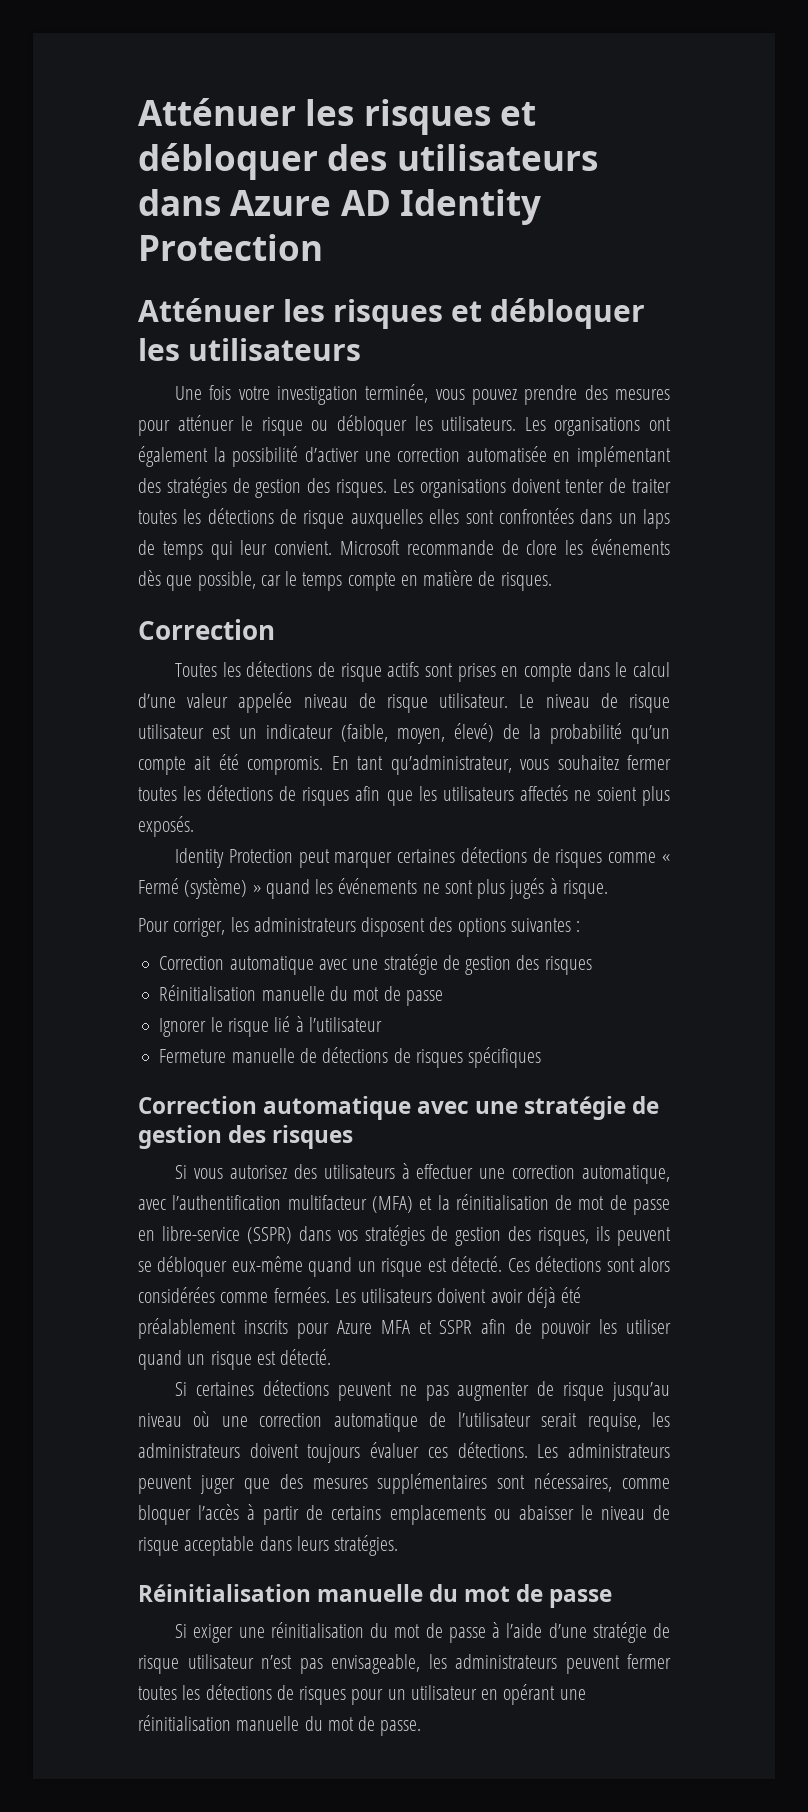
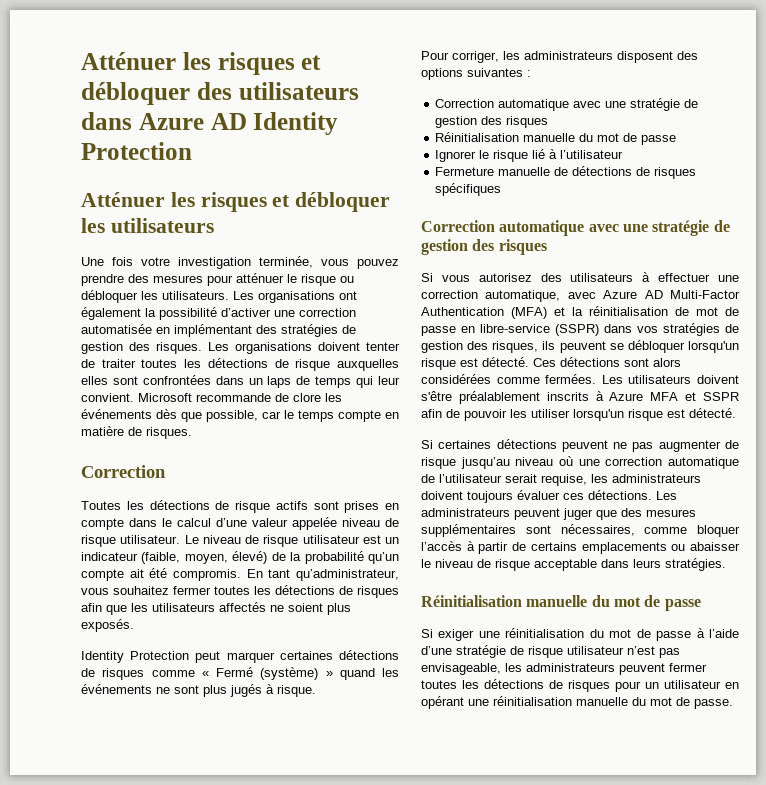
- Si vous autorisez des utilisateurs à effectuer une correction automatique, avec l’authentification multifacteur (MFA) et la réinitialisation de mot de passe en libre-service (SSPR) dans vos stratégies de gestion des risques, ils peuvent se débloquer eux-même quand un risque est détecté.
+ Si vous autorisez des utilisateurs à effectuer une correction automatique, avec Azure AD Multi-Factor Authentication (MFA) et la réinitialisation de mot de passe en libre-service (SSPR) dans vos stratégies de gestion des risques, ils peuvent se débloquer lorsqu'un risque est détecté.
- Les utilisateurs doivent avoir déjà été préalablement inscrits pour Azure MFA et SSPR afin de pouvoir les utiliser quand un risque est détecté.
+ Les utilisateurs doivent s'être préalablement inscrits à Azure MFA et SSPR afin de pouvoir les utiliser lorsqu'un risque est détecté.

